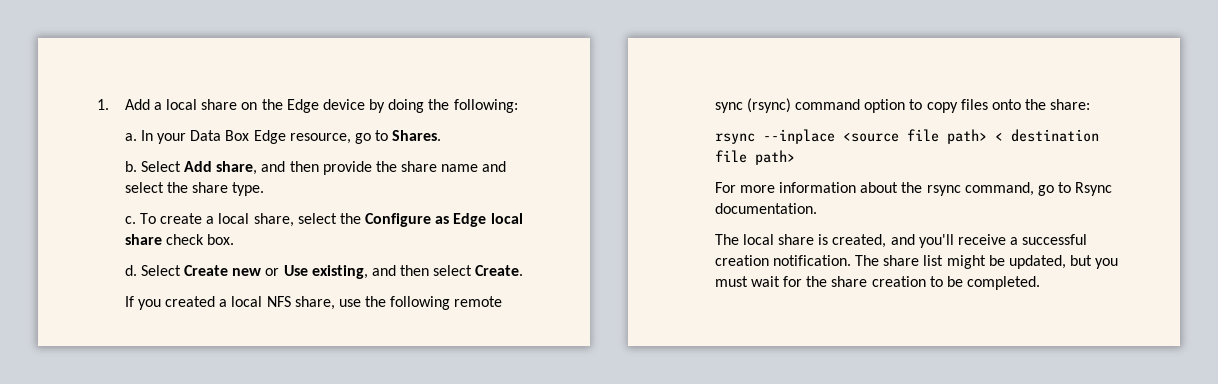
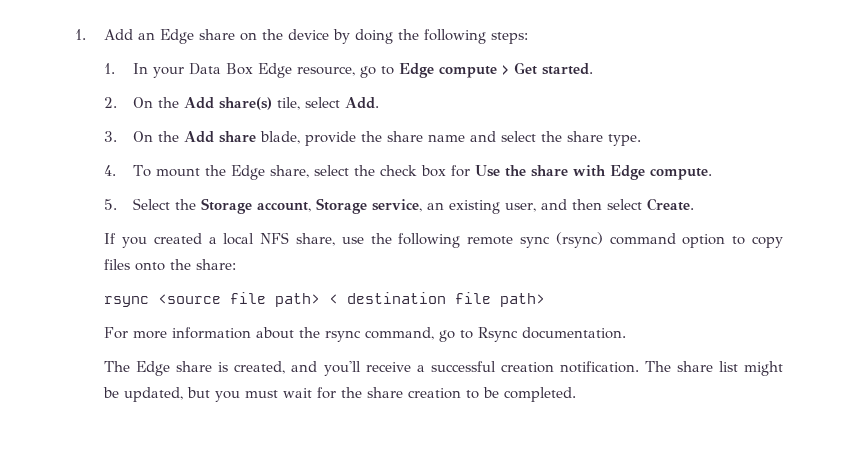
- 1. Add a local share on the Edge device by doing the following:
- a. In your Data Box Edge resource, go to Shares.
- b. Select Add share, and then provide the share name and select the share type.
+ 1. Add an Edge share on the device by doing the following steps:
+ 1. In your Data Box Edge resource, go to Edge compute > Get started.
+ 2. On the Add share(s) tile, select Add.
+ 3. On the Add share blade, provide the share name and select the share type.
- c. To create a local share, select the Configure as Edge local share check box.
- d. Select Create new or Use existing, and then select Create.
+ 4. To mount the Edge share, select the check box for Use the share with Edge compute.
+ 5. Select the Storage account, Storage service, an existing user, and then select Create.
- rsync --inplace <source file path> < destination file path>
+ rsync <source file path> < destination file path>
- The local share is created, and you'll receive a successful creation notification.
+ The Edge share is created, and you'll receive a successful creation notification.

